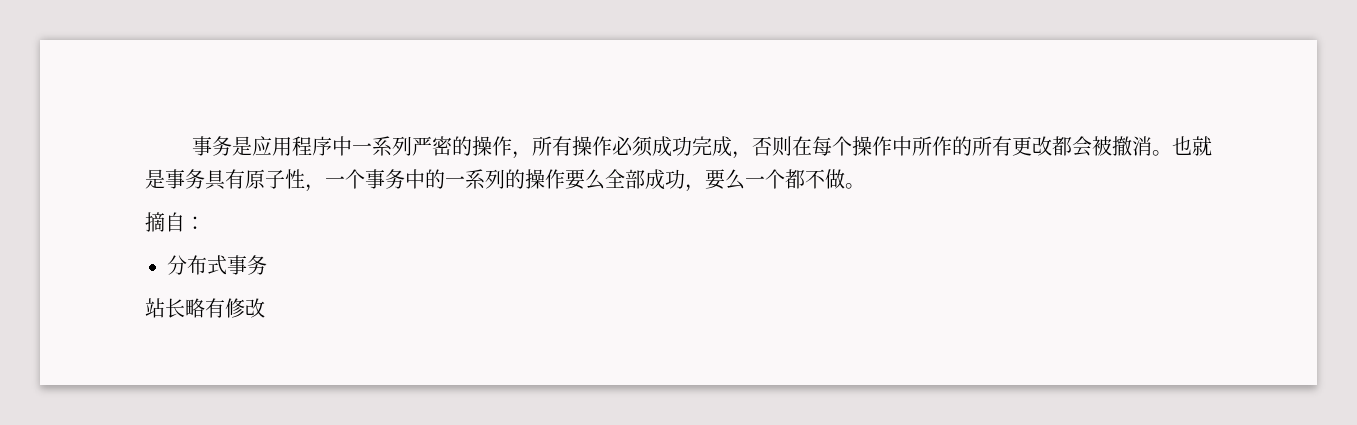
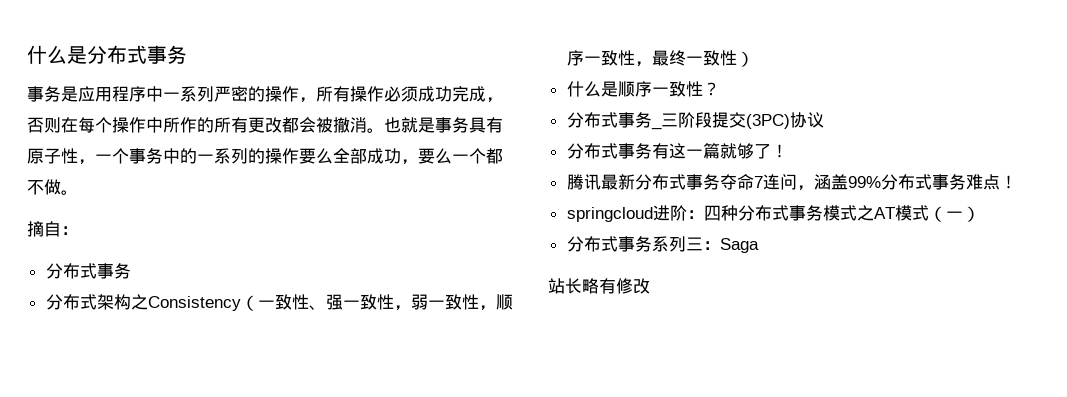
+ 什么是分布式事务
+ 分布式架构之Consistency（一致性、强一致性，弱一致性，顺序一致性，最终一致性）
+ 什么是顺序一致性？
+ 分布式事务_三阶段提交(3PC)协议
+ 分布式事务有这一篇就够了！
+ 腾讯最新分布式事务夺命7连问，涵盖99%分布式事务难点！
+ springcloud进阶：四种分布式事务模式之AT模式（一）
+ 分布式事务系列三：Saga

